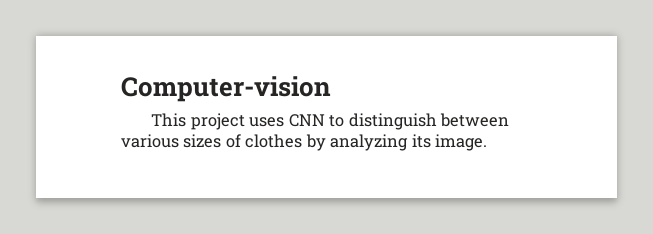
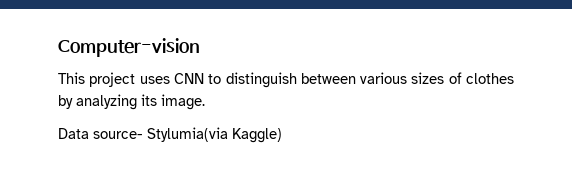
+ Data source- Stylumia(via Kaggle)

